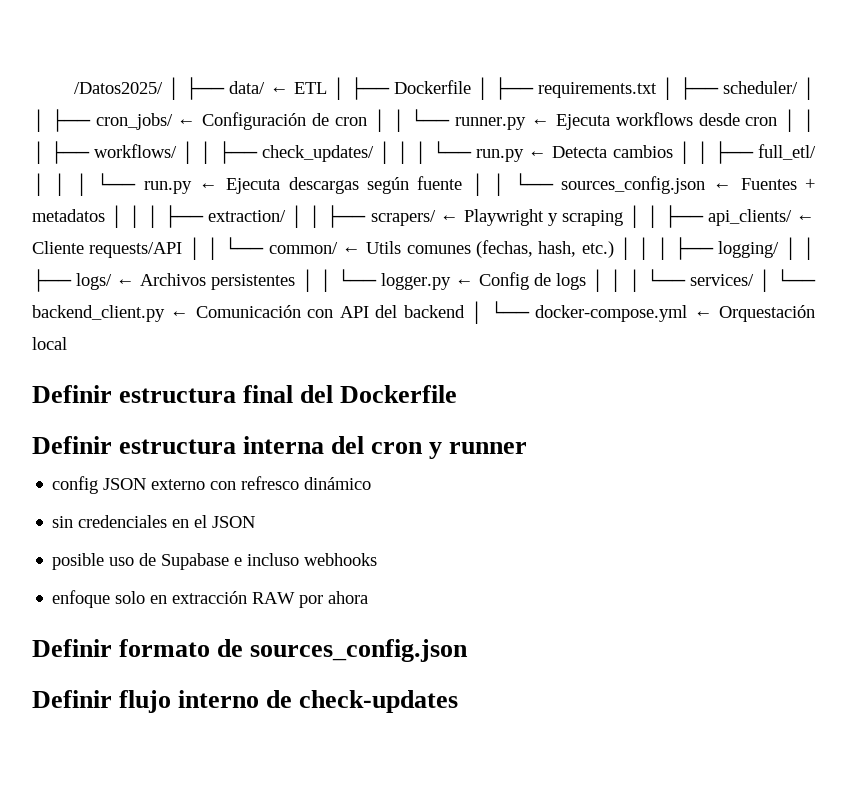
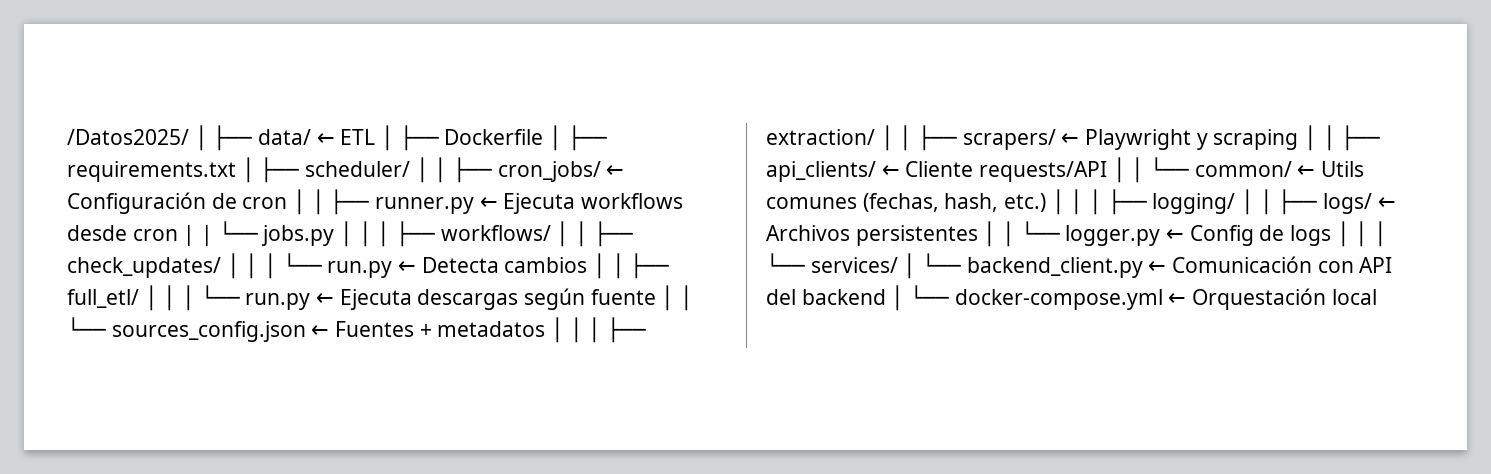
- /Datos2025/ │ ├── data/ ← ETL │ ├── Dockerfile │ ├── requirements.txt │ ├── scheduler/ │ │ ├── cron_jobs/ ← Configuración de cron │ │ └── runner.py ← Ejecuta workflows desde cron │ │ │ ├── workflows/ │ │ ├── check_updates/ │ │ │ └── run.py ← Detecta cambios │ │ ├── full_etl/ │ │ │ └── run.py ← Ejecuta descargas según fuente │ │ └── sources_config.json ← Fuentes + metadatos │ │ │ ├── extraction/ │ │ ├── scrapers/ ← Playwright y scraping │ │ ├── api_clients/ ← Cliente requests/API │ │ └── common/ ← Utils comunes (fechas, hash, etc.) │ │ │ ├── logging/ │ │ ├── logs/ ← Archivos persistentes │ │ └── logger.py ← Config de logs │ │ │ └── services/ │ └── backend_client.py ← Comunicación con API del backend │ └── docker-compose.yml ← Orquestación local
+ /Datos2025/ │ ├── data/ ← ETL │ ├── Dockerfile │ ├── requirements.txt │ ├── scheduler/ │ │ ├── cron_jobs/ ← Configuración de cron │ │ ├── runner.py ← Ejecuta workflows desde cron | | └── jobs.py │ │ │ ├── workflows/ │ │ ├── check_updates/ │ │ │ └── run.py ← Detecta cambios │ │ ├── full_etl/ │ │ │ └── run.py ← Ejecuta descargas según fuente │ │ └── sources_config.json ← Fuentes + metadatos │ │ │ ├── extraction/ │ │ ├── scrapers/ ← Playwright y scraping │ │ ├── api_clients/ ← Cliente requests/API │ │ └── common/ ← Utils comunes (fechas, hash, etc.) │ │ │ ├── logging/ │ │ ├── logs/ ← Archivos persistentes │ │ └── logger.py ← Config de logs │ │ │ └── services/ │ └── backend_client.py ← Comunicación con API del backend │ └── docker-compose.yml ← Orquestación local
- Definir estructura final del Dockerfile
- Definir estructura interna del cron y runner
- config JSON externo con refresco dinámico
- sin credenciales en el JSON
- posible uso de Supabase e incluso webhooks
- enfoque solo en extracción RAW por ahora
- Definir formato de sources_config.json
- Definir flujo interno de check-updates

